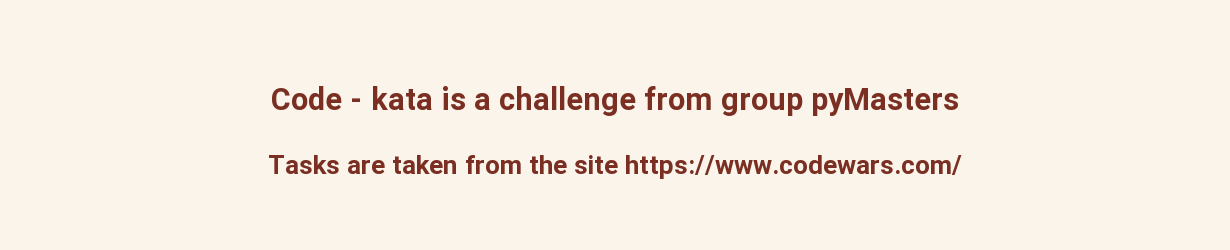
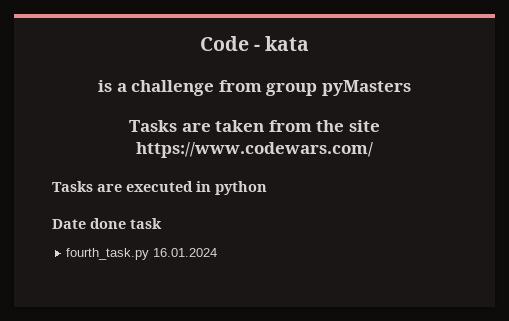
- Code - kata is a challenge from group pyMasters
+ Code - kata
+ is a challenge from group pyMasters
+ Tasks are executed in python
+ Date done task
+ fourth_task.py 16.01.2024

